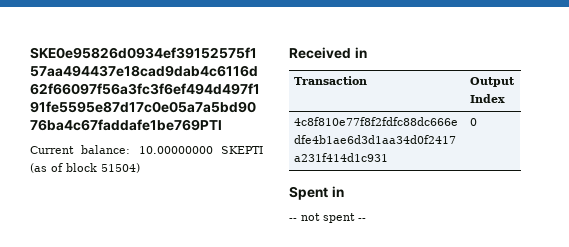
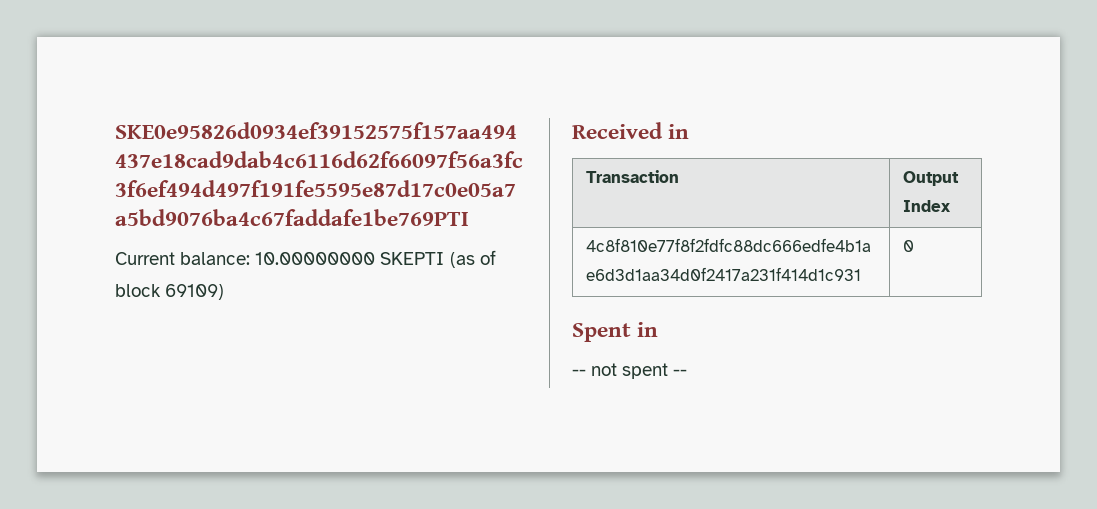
- Current balance: 10.00000000 SKEPTI (as of block 51504)
+ Current balance: 10.00000000 SKEPTI (as of block 69109)

